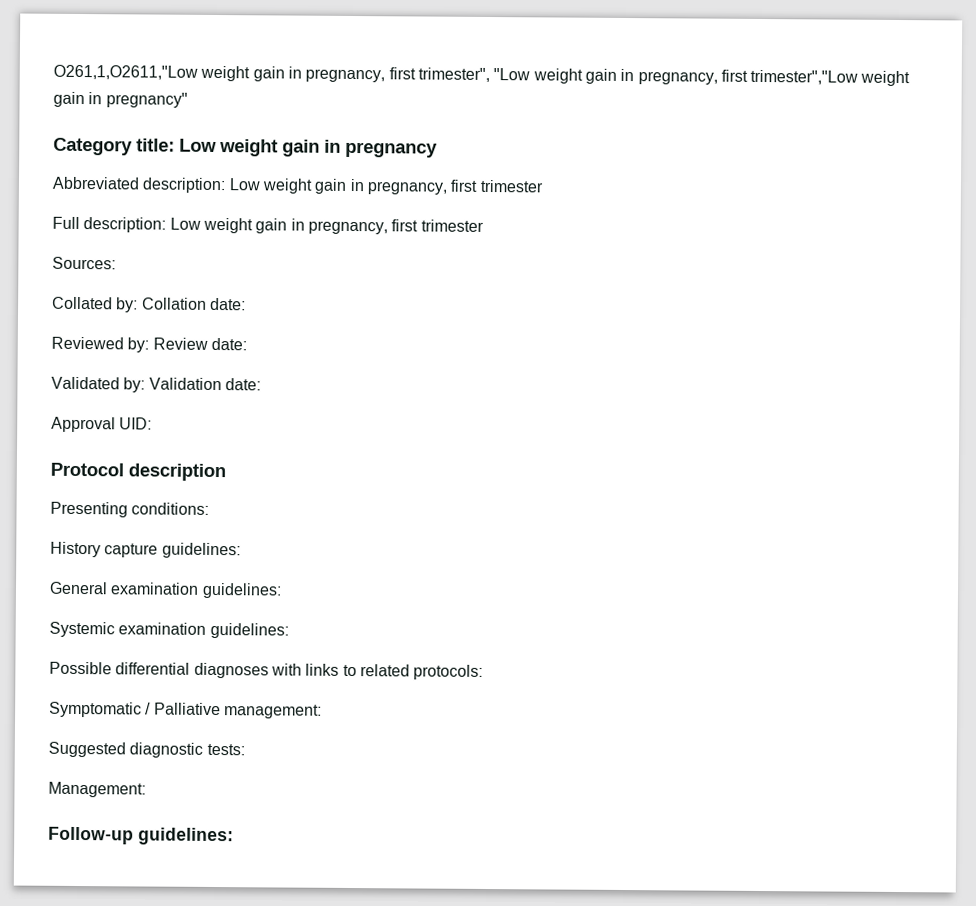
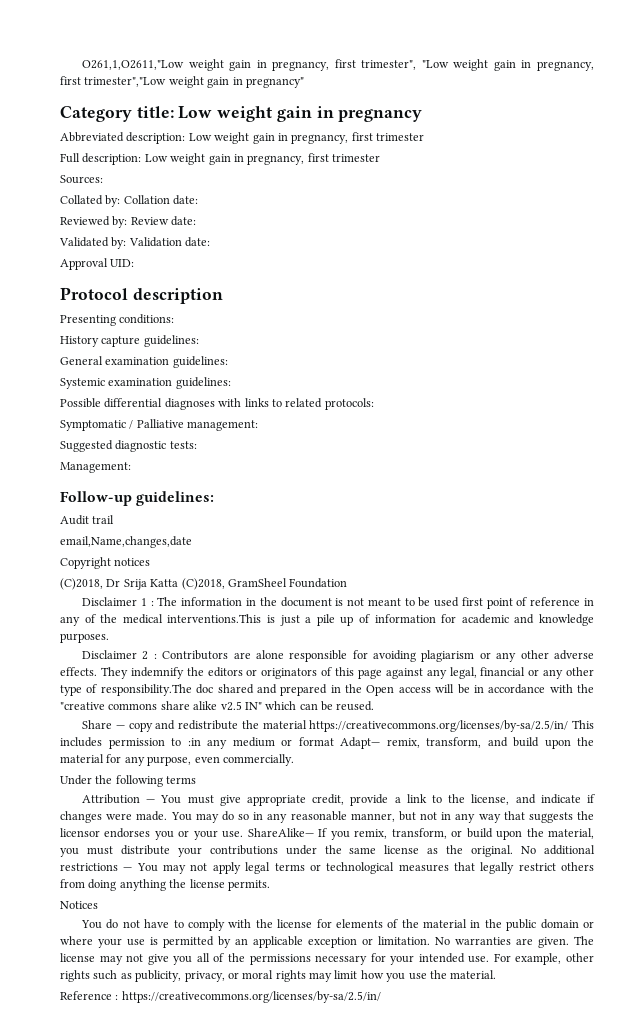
+ Audit trail
+ email,Name,changes,date
+ Copyright notices
+ (C)2018, Dr Srija Katta (C)2018, GramSheel Foundation
+ Disclaimer 1 : The information in the document is not meant to be used first point of reference in any of the medical interventions.This is just a pile up of information for academic and knowledge purposes.
+ Disclaimer 2 : Contributors are alone responsible for avoiding plagiarism or any other adverse effects. They indemnify the editors or originators of this page against any legal, financial or any other type of responsibility.The doc shared and prepared in the Open access will be in accordance with the "creative commons share alike v2.5 IN" which can be reused.
+ Share — copy and redistribute the material https://creativecommons.org/licenses/by-sa/2.5/in/ This includes permission to :in any medium or format Adapt— remix, transform, and build upon the material for any purpose, even commercially.
+ Under the following terms
+ Attribution — You must give appropriate credit, provide a link to the license, and indicate if changes were made. You may do so in any reasonable manner, but not in any way that suggests the licensor endorses you or your use. ShareAlike— If you remix, transform, or build upon the material, you must distribute your contributions under the same license as the original. No additional restrictions — You may not apply legal terms or technological measures that legally restrict others from doing anything the license permits.
+ Notices
+ You do not have to comply with the license for elements of the material in the public domain or where your use is permitted by an applicable exception or limitation. No warranties are given. The license may not give you all of the permissions necessary for your intended use. For example, other rights such as publicity, privacy, or moral rights may limit how you use the material.
+ Reference : https://creativecommons.org/licenses/by-sa/2.5/in/

